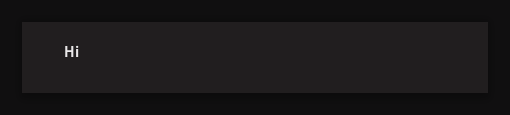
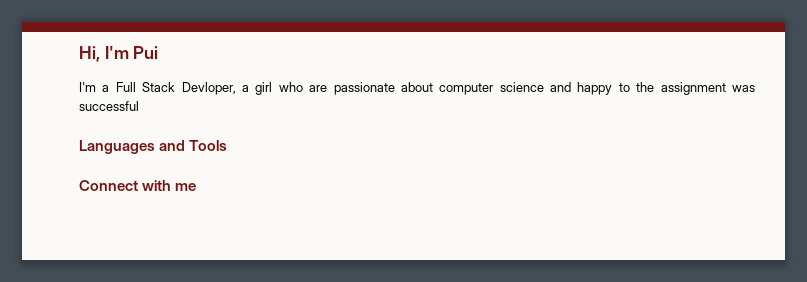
- Hi
+ Hi, I'm Pui
+ I'm a Full Stack Devloper, a girl who are passionate about computer science and happy to the assignment was successful
+ Languages and Tools
+ Connect with me

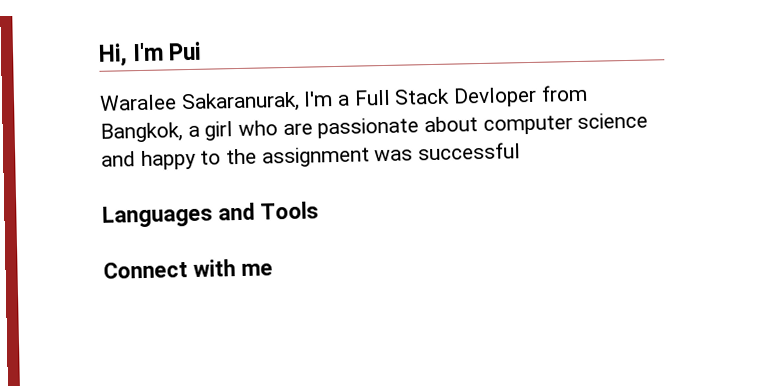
- I'm a Full Stack Devloper, a girl who are passionate about computer science and happy to the assignment was successful
+ Waralee Sakaranurak, I'm a Full Stack Devloper from Bangkok, a girl who are passionate about computer science and happy to the assignment was successful

